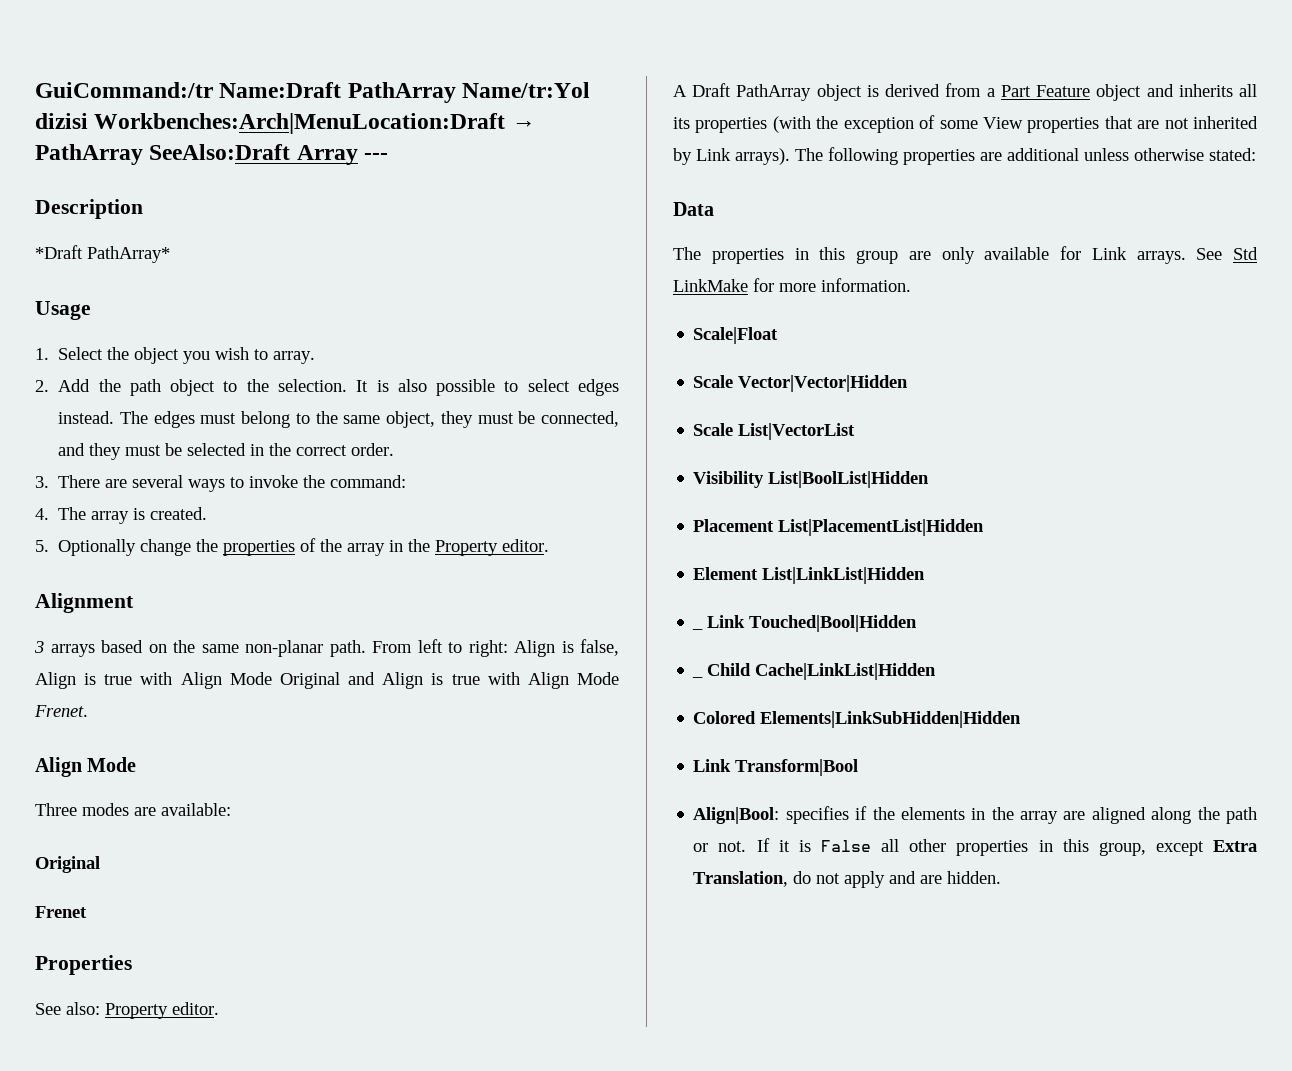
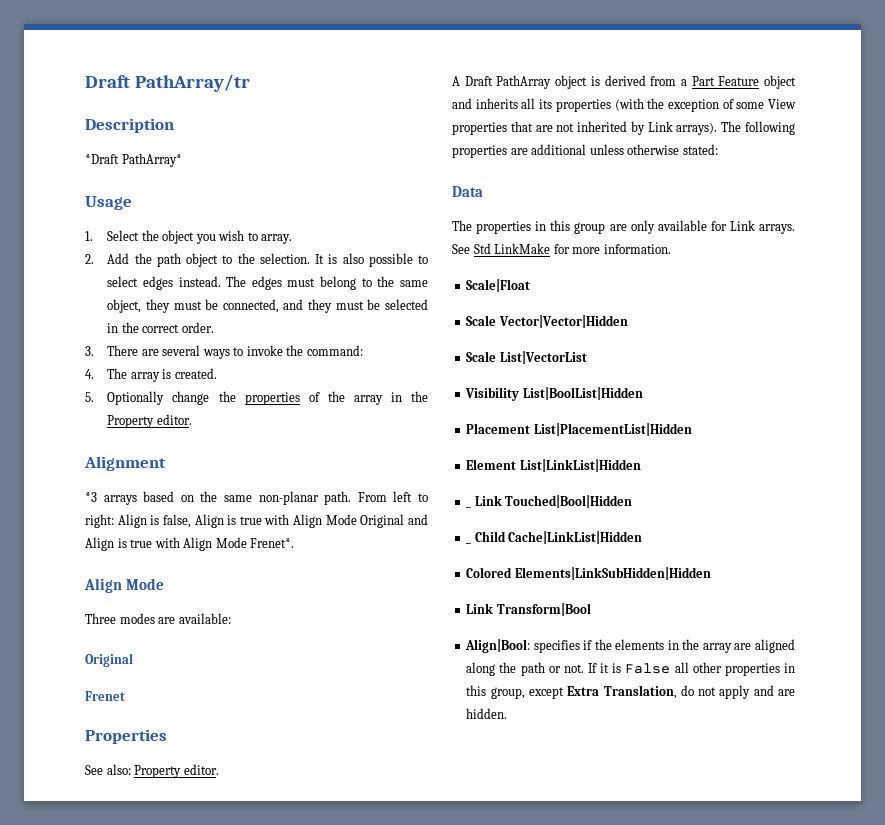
- GuiCommand:/tr Name:Draft PathArray Name/tr:Yol dizisi Workbenches:Arch|MenuLocation:Draft → PathArray SeeAlso:Draft Array ---
+ Draft PathArray/tr
- 3 arrays based on the same non-planar path.
+ *3 arrays based on the same non-planar path.
- From left to right: Align is false, Align is true with Align Mode Original and Align is true with Align Mode Frenet.
+ From left to right: Align is false, Align is true with Align Mode Original and Align is true with Align Mode Frenet*.

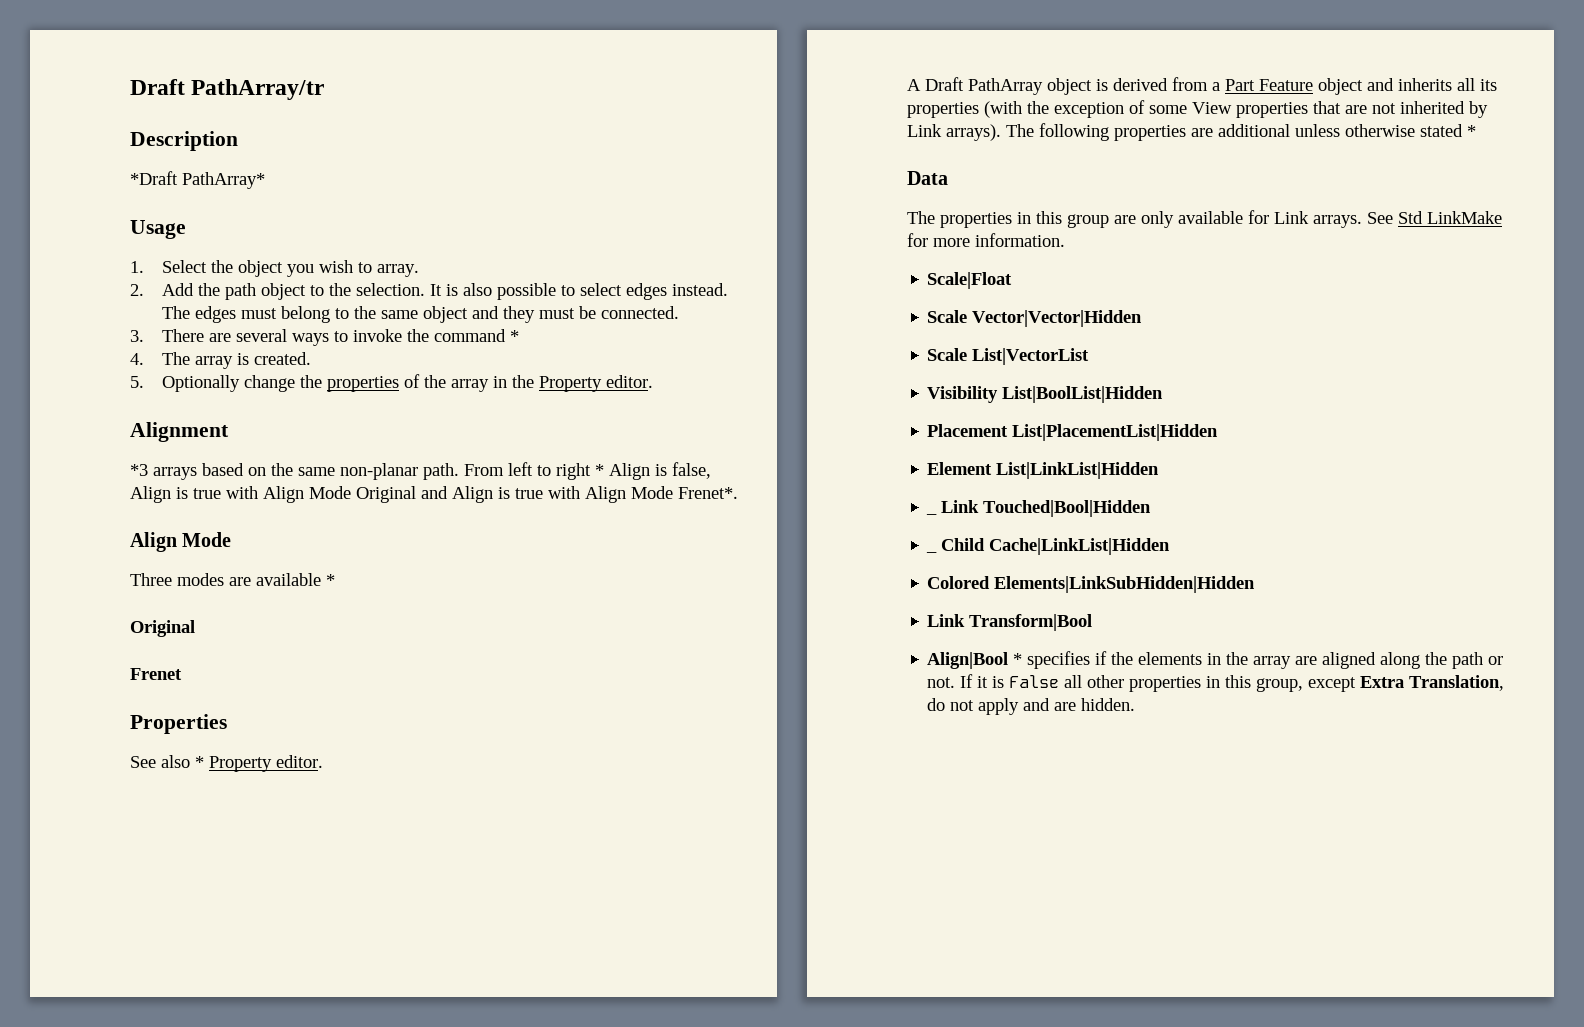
- The edges must belong to the same object, they must be connected, and they must be selected in the correct order.
+ The edges must belong to the same object and they must be connected.
- 3. There are several ways to invoke the command:
+ 3. There are several ways to invoke the command *
- From left to right: Align is false, Align is true with Align Mode Original and Align is true with Align Mode Frenet*.
+ From left to right * Align is false, Align is true with Align Mode Original and Align is true with Align Mode Frenet*.
- Three modes are available:
+ Three modes are available *
- See also: Property editor.
+ See also * Property editor.
- The following properties are additional unless otherwise stated:
+ The following properties are additional unless otherwise stated *
- Align|Bool: specifies if the elements in the array are aligned along the path or not.
+ Align|Bool * specifies if the elements in the array are aligned along the path or not.

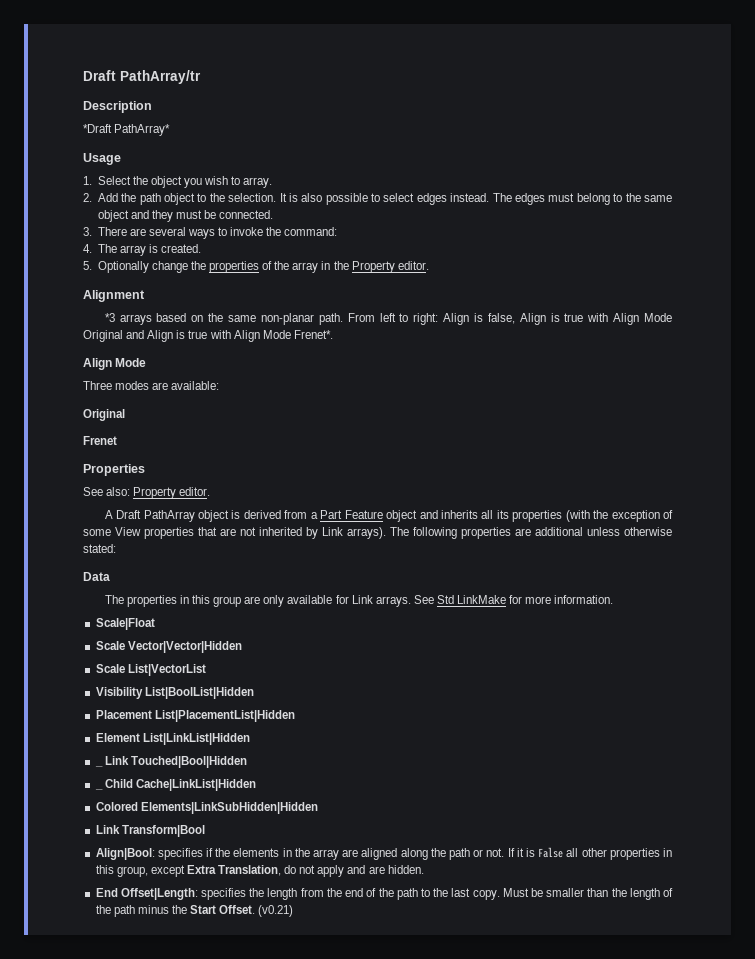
- 3. There are several ways to invoke the command *
+ 3. There are several ways to invoke the command:
- From left to right * Align is false, Align is true with Align Mode Original and Align is true with Align Mode Frenet*.
+ From left to right: Align is false, Align is true with Align Mode Original and Align is true with Align Mode Frenet*.
- Three modes are available *
+ Three modes are available:
- See also * Property editor.
+ See also: Property editor.
- The following properties are additional unless otherwise stated *
+ The following properties are additional unless otherwise stated:
- Align|Bool * specifies if the elements in the array are aligned along the path or not.
+ Align|Bool: specifies if the elements in the array are aligned along the path or not.
+ End Offset|Length: specifies the length from the end of the path to the last copy. Must be smaller than the length of the path minus the Start Offset. (v0.21)

